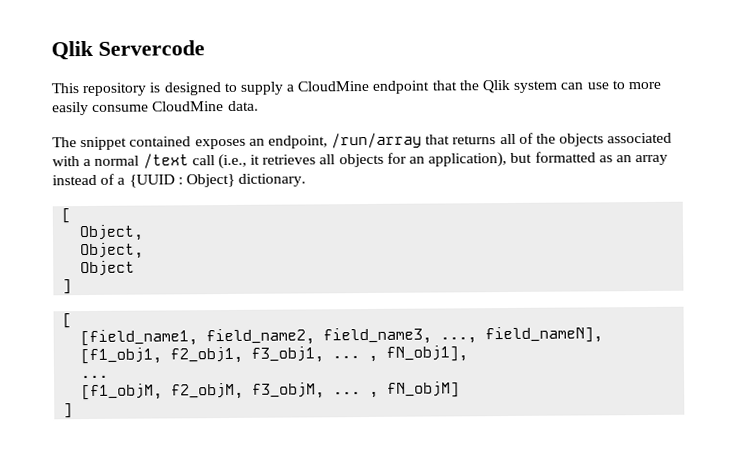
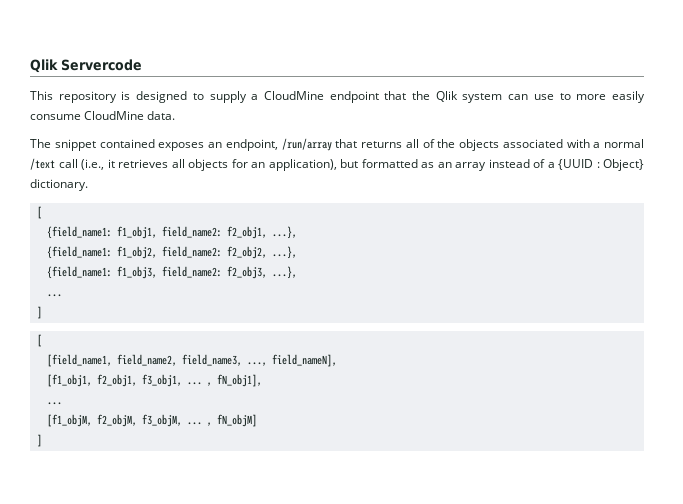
  The snippet contained exposes an endpoint, /run/array that returns all of the objects associated with a normal /text call (i.e., it retrieves all objects for an application), but formatted as an array instead of a {UUID : Object} dictionary.
  [
- Object,
- Object,
- Object
+ {field_name1: f1_obj1, field_name2: f2_obj1, ...},
+ {field_name1: f1_obj2, field_name2: f2_obj2, ...},
+ {field_name1: f1_obj3, field_name2: f2_obj3, ...},
+ ...

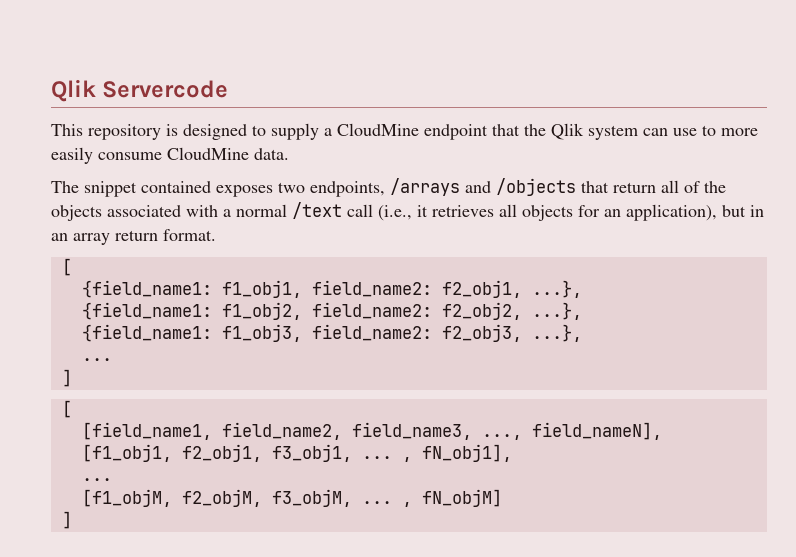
- The snippet contained exposes an endpoint, /run/array that returns all of the objects associated with a normal /text call (i.e., it retrieves all objects for an application), but formatted as an array instead of a {UUID : Object} dictionary.
+ The snippet contained exposes two endpoints, /arrays and /objects that return all of the objects associated with a normal /text call (i.e., it retrieves all objects for an application), but in an array return format.

